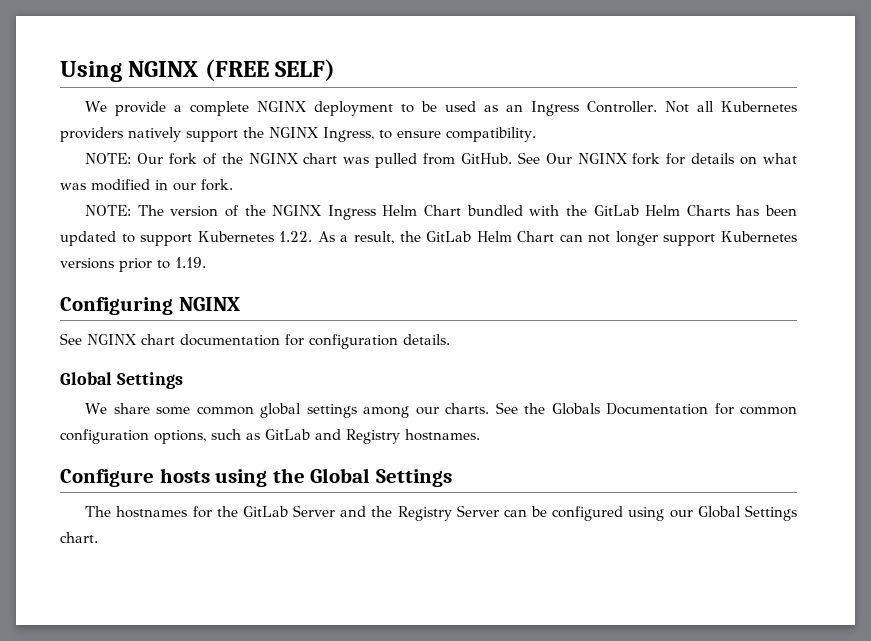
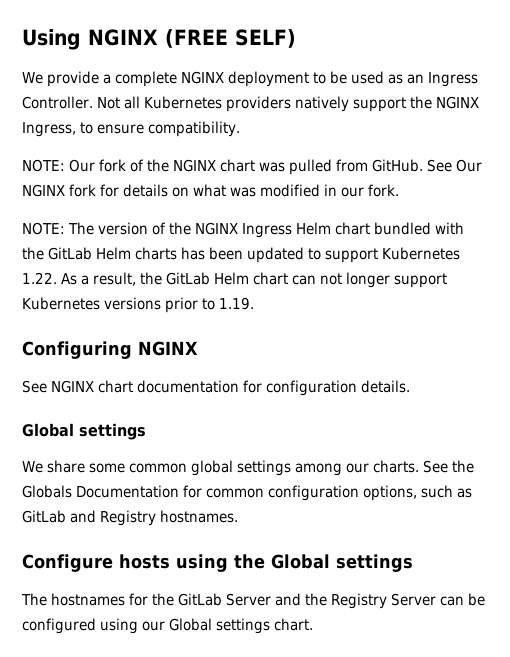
- NOTE: The version of the NGINX Ingress Helm Chart bundled with the GitLab Helm Charts has been updated to support Kubernetes 1.22. As a result, the GitLab Helm Chart can not longer support Kubernetes versions prior to 1.19.
+ NOTE: The version of the NGINX Ingress Helm chart bundled with the GitLab Helm charts has been updated to support Kubernetes 1.22. As a result, the GitLab Helm chart can not longer support Kubernetes versions prior to 1.19.
  See NGINX chart documentation for configuration details.
- Global Settings
+ Global settings
- Configure hosts using the Global Settings
+ Configure hosts using the Global settings
- The hostnames for the GitLab Server and the Registry Server can be configured using our Global Settings chart.
+ The hostnames for the GitLab Server and the Registry Server can be configured using our Global settings chart.

